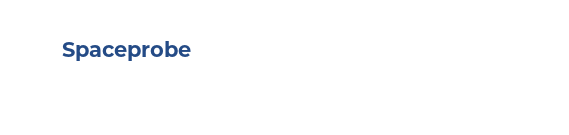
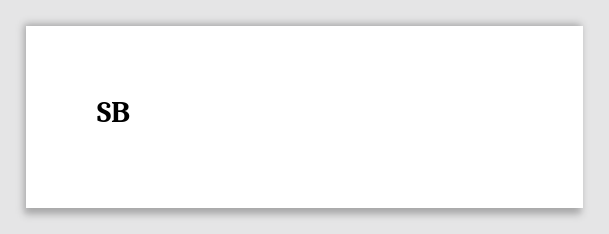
- Spaceprobe
+ SB

